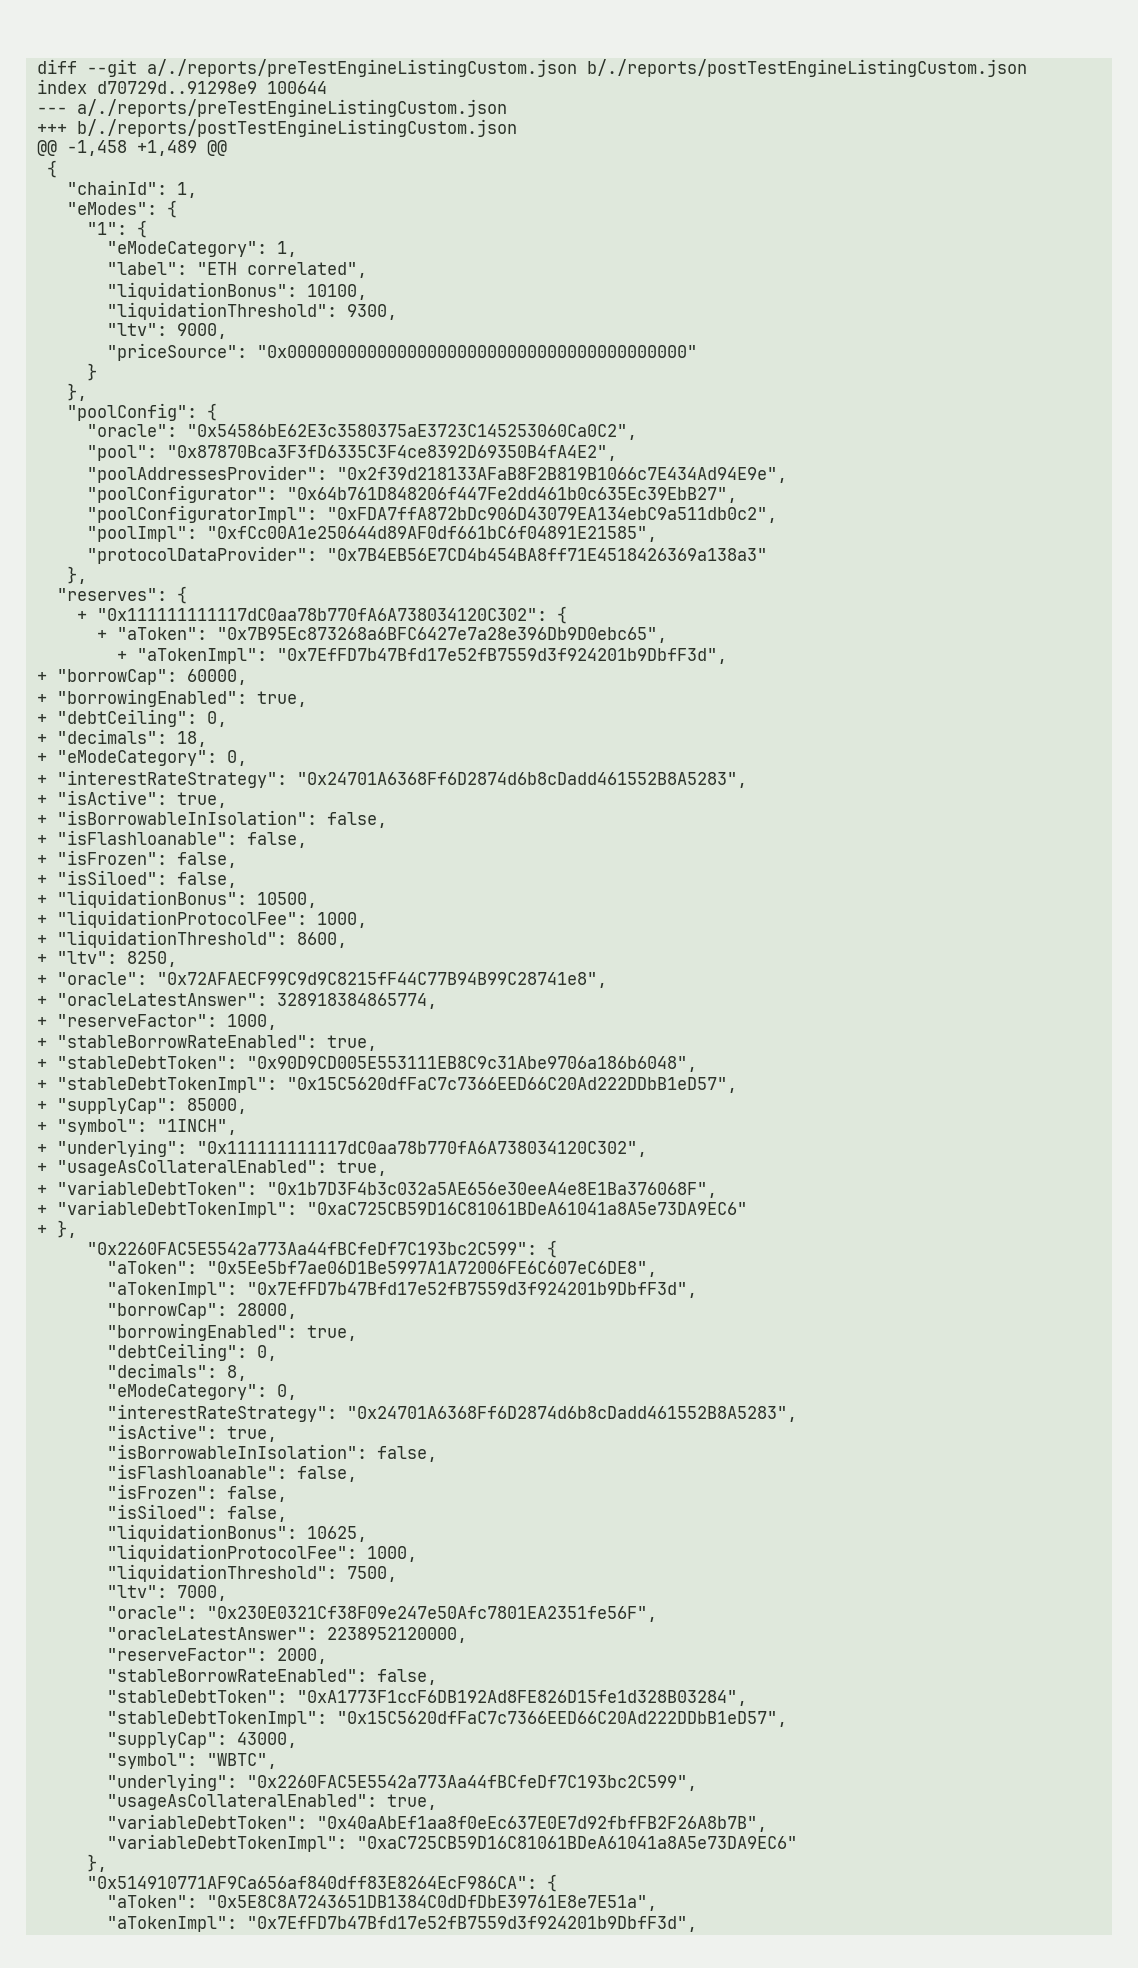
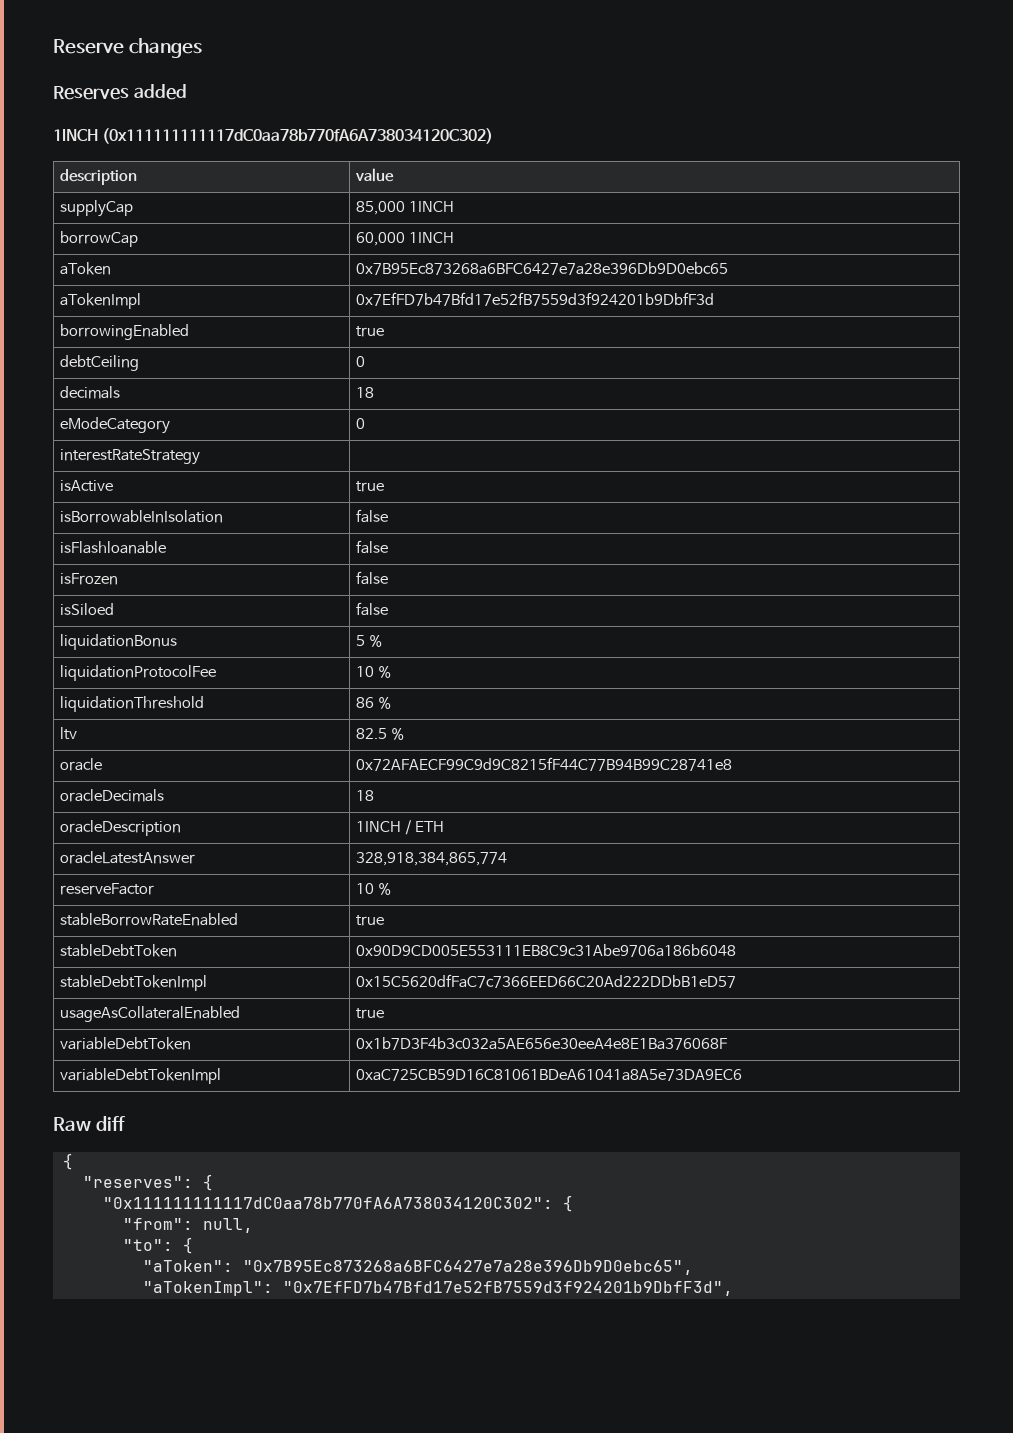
- diff --git a/./reports/preTestEngineListingCustom.json b/./reports/postTestEngineListingCustom.json
- index d70729d..91298e9 100644
- --- a/./reports/preTestEngineListingCustom.json
- +++ b/./reports/postTestEngineListingCustom.json
- @@ -1,458 +1,489 @@
+ Reserve changes
+ Reserves added
+ 1INCH (0x111111111117dC0aa78b770fA6A738034120C302)
+ description | value
+ supplyCap | 85,000 1INCH
+ borrowCap | 60,000 1INCH
+ aToken | 0x7B95Ec873268a6BFC6427e7a28e396Db9D0ebc65
+ aTokenImpl | 0x7EfFD7b47Bfd17e52fB7559d3f924201b9DbfF3d
+ borrowingEnabled | true
+ debtCeiling | 0
+ decimals | 18
+ eModeCategory | 0
+ interestRateStrategy |
+ isActive | true
+ isBorrowableInIsolation | false
+ isFlashloanable | false
+ isFrozen | false
+ isSiloed | false
+ liquidationBonus | 5 %
+ liquidationProtocolFee | 10 %
+ liquidationThreshold | 86 %
+ ltv | 82.5 %
+ oracle | 0x72AFAECF99C9d9C8215fF44C77B94B99C28741e8
+ oracleDecimals | 18
+ oracleDescription | 1INCH / ETH
+ oracleLatestAnswer | 328,918,384,865,774
+ reserveFactor | 10 %
+ stableBorrowRateEnabled | true
+ stableDebtToken | 0x90D9CD005E553111EB8C9c31Abe9706a186b6048
+ stableDebtTokenImpl | 0x15C5620dfFaC7c7366EED66C20Ad222DDbB1eD57
+ usageAsCollateralEnabled | true
+ variableDebtToken | 0x1b7D3F4b3c032a5AE656e30eeA4e8E1Ba376068F
+ variableDebtTokenImpl | 0xaC725CB59D16C81061BDeA61041a8A5e73DA9EC6
+ Raw diff
  {
- "chainId": 1,
- "eModes": {
- "1": {
- "eModeCategory": 1,
- "label": "ETH correlated",
- "liquidationBonus": 10100,
- "liquidationThreshold": 9300,
- "ltv": 9000,
- "priceSource": "0x0000000000000000000000000000000000000000"
- }
- },
- "poolConfig": {
- "oracle": "0x54586bE62E3c3580375aE3723C145253060Ca0C2",
- "pool": "0x87870Bca3F3fD6335C3F4ce8392D69350B4fA4E2",
- "poolAddressesProvider": "0x2f39d218133AFaB8F2B819B1066c7E434Ad94E9e",
- "poolConfigurator": "0x64b761D848206f447Fe2dd461b0c635Ec39EbB27",
- "poolConfiguratorImpl": "0xFDA7ffA872bDc906D43079EA134ebC9a511db0c2",
- "poolImpl": "0xfCc00A1e250644d89AF0df661bC6f04891E21585",
- "protocolDataProvider": "0x7B4EB56E7CD4b454BA8ff71E4518426369a138a3"
- },
- + "0x111111111117dC0aa78b770fA6A738034120C302": {
+ "0x111111111117dC0aa78b770fA6A738034120C302": {
- + "aToken": "0x7B95Ec873268a6BFC6427e7a28e396Db9D0ebc65",
+ "from": null,
+ "to": {
+ "aToken": "0x7B95Ec873268a6BFC6427e7a28e396Db9D0ebc65",
- + "aTokenImpl": "0x7EfFD7b47Bfd17e52fB7559d3f924201b9DbfF3d",
- + "borrowCap": 60000,
- + "borrowingEnabled": true,
- + "debtCeiling": 0,
- + "decimals": 18,
- + "eModeCategory": 0,
- + "interestRateStrategy": "0x24701A6368Ff6D2874d6b8cDadd461552B8A5283",
- + "isActive": true,
- + "isBorrowableInIsolation": false,
- + "isFlashloanable": false,
- + "isFrozen": false,
- + "isSiloed": false,
- + "liquidationBonus": 10500,
- + "liquidationProtocolFee": 1000,
- + "liquidationThreshold": 8600,
- + "ltv": 8250,
- + "oracle": "0x72AFAECF99C9d9C8215fF44C77B94B99C28741e8",
- + "oracleLatestAnswer": 328918384865774,
- + "reserveFactor": 1000,
- + "stableBorrowRateEnabled": true,
- + "stableDebtToken": "0x90D9CD005E553111EB8C9c31Abe9706a186b6048",
- + "stableDebtTokenImpl": "0x15C5620dfFaC7c7366EED66C20Ad222DDbB1eD57",
- + "supplyCap": 85000,
- + "symbol": "1INCH",
- + "underlying": "0x111111111117dC0aa78b770fA6A738034120C302",
- + "usageAsCollateralEnabled": true,
- + "variableDebtToken": "0x1b7D3F4b3c032a5AE656e30eeA4e8E1Ba376068F",
- + "variableDebtTokenImpl": "0xaC725CB59D16C81061BDeA61041a8A5e73DA9EC6"
- + },
- "0x2260FAC5E5542a773Aa44fBCfeDf7C193bc2C599": {
- "aToken": "0x5Ee5bf7ae06D1Be5997A1A72006FE6C607eC6DE8",
- "aTokenImpl": "0x7EfFD7b47Bfd17e52fB7559d3f924201b9DbfF3d",
- "borrowCap": 28000,
- "borrowingEnabled": true,
- "debtCeiling": 0,
- "decimals": 8,
- "eModeCategory": 0,
- "interestRateStrategy": "0x24701A6368Ff6D2874d6b8cDadd461552B8A5283",
- "isActive": true,
- "isBorrowableInIsolation": false,
- "isFlashloanable": false,
- "isFrozen": false,
- "isSiloed": false,
- "liquidationBonus": 10625,
- "liquidationProtocolFee": 1000,
- "liquidationThreshold": 7500,
- "ltv": 7000,
- "oracle": "0x230E0321Cf38F09e247e50Afc7801EA2351fe56F",
- "oracleLatestAnswer": 2238952120000,
- "reserveFactor": 2000,
- "stableBorrowRateEnabled": false,
- "stableDebtToken": "0xA1773F1ccF6DB192Ad8FE826D15fe1d328B03284",
- "stableDebtTokenImpl": "0x15C5620dfFaC7c7366EED66C20Ad222DDbB1eD57",
- "supplyCap": 43000,
- "symbol": "WBTC",
- "underlying": "0x2260FAC5E5542a773Aa44fBCfeDf7C193bc2C599",
- "usageAsCollateralEnabled": true,
- "variableDebtToken": "0x40aAbEf1aa8f0eEc637E0E7d92fbfFB2F26A8b7B",
- "variableDebtTokenImpl": "0xaC725CB59D16C81061BDeA61041a8A5e73DA9EC6"
- },
- "0x514910771AF9Ca656af840dff83E8264EcF986CA": {
- "aToken": "0x5E8C8A7243651DB1384C0dDfDbE39761E8e7E51a",

